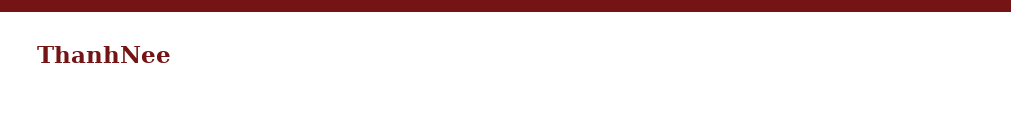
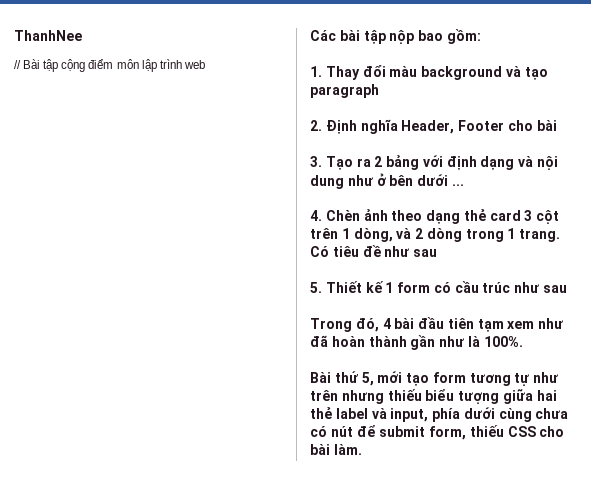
+ // Bài tập cộng điểm môn lập trình web
+ Các bài tập nộp bao gồm:
+ 1. Thay đổi màu background và tạo paragraph
+ 2. Định nghĩa Header, Footer cho bài
+ 3. Tạo ra 2 bảng với định dạng và nội dung như ở bên dưới ...
+ 4. Chèn ảnh theo dạng thẻ card 3 cột trên 1 dòng, và 2 dòng trong 1 trang. Có tiêu đề như sau
+ 5. Thiết kế 1 form có cầu trúc như sau
+ Trong đó, 4 bài đầu tiên tạm xem như đã hoàn thành gần như là 100%.
+ Bài thứ 5, mới tạo form tương tự như trên nhưng thiếu biểu tượng giữa hai thẻ label và input, phía dưới cùng chưa có nút để submit form, thiếu CSS cho bài làm.

